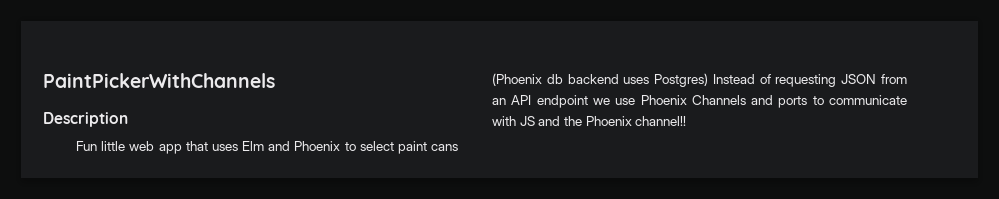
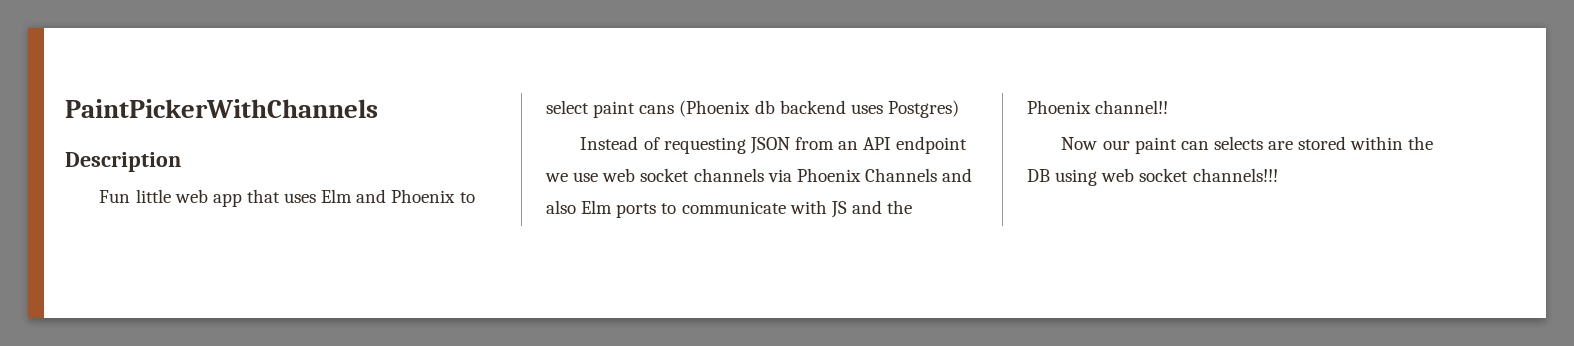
- Fun little web app that uses Elm and Phoenix to select paint cans (Phoenix db backend uses Postgres) Instead of requesting JSON from an API endpoint we use Phoenix Channels and ports to communicate with JS and the Phoenix channel!!
+ Fun little web app that uses Elm and Phoenix to select paint cans (Phoenix db backend uses Postgres)
+ Instead of requesting JSON from an API endpoint we use web socket channels via Phoenix Channels and also Elm ports to communicate with JS and the Phoenix channel!!
+ Now our paint can selects are stored within the DB using web socket channels!!!

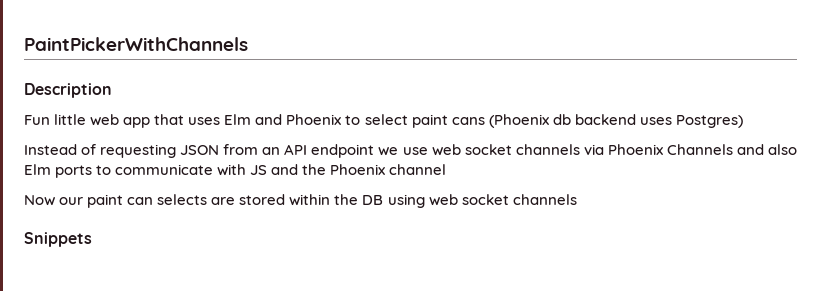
- Instead of requesting JSON from an API endpoint we use web socket channels via Phoenix Channels and also Elm ports to communicate with JS and the Phoenix channel!!
+ Instead of requesting JSON from an API endpoint we use web socket channels via Phoenix Channels and also Elm ports to communicate with JS and the Phoenix channel
- Now our paint can selects are stored within the DB using web socket channels!!!
+ Now our paint can selects are stored within the DB using web socket channels
+ Snippets

